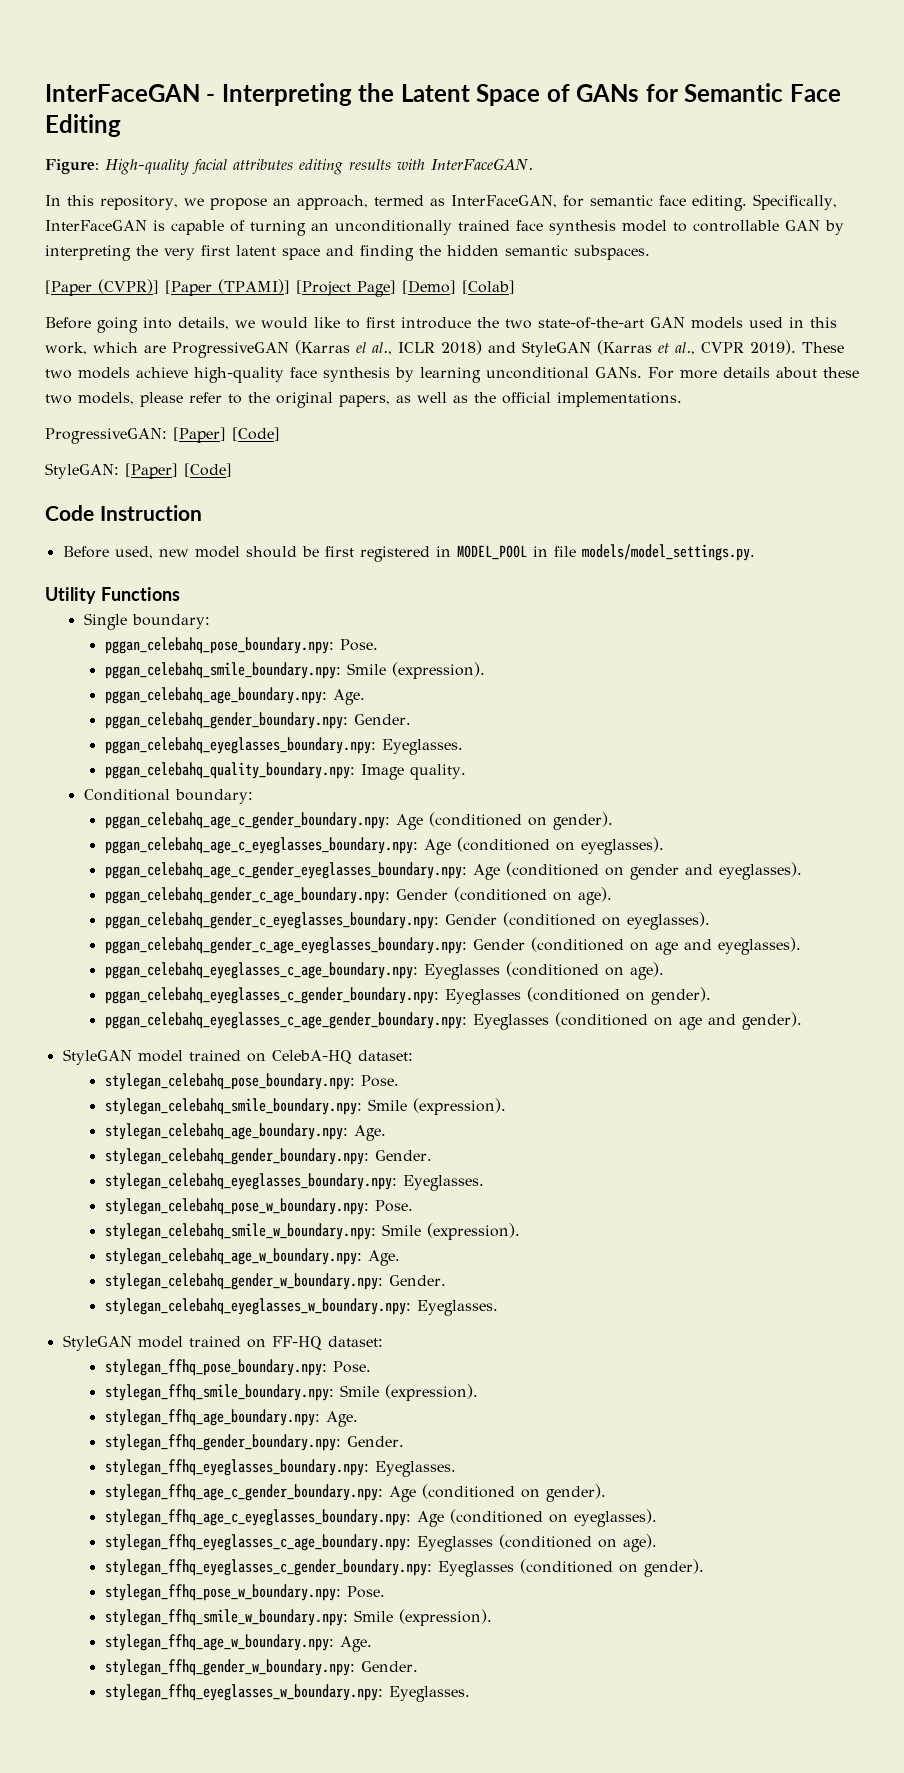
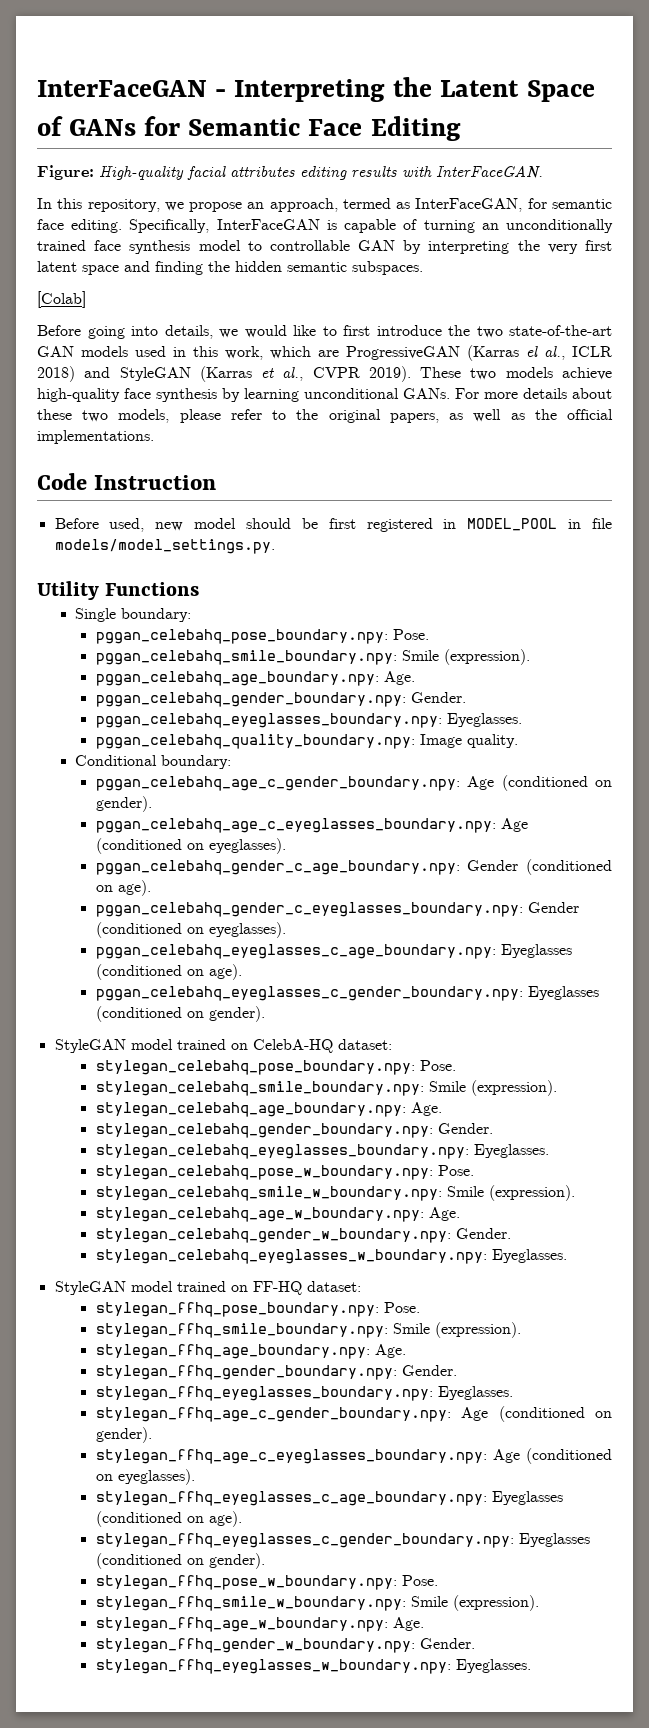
- [Paper (CVPR)] [Paper (TPAMI)] [Project Page] [Demo] [Colab]
+ [Colab]
- ProgressiveGAN: [Paper] [Code]
- StyleGAN: [Paper] [Code]
- pggan_celebahq_age_c_gender_eyeglasses_boundary.npy: Age (conditioned on gender and eyeglasses).
- pggan_celebahq_gender_c_age_eyeglasses_boundary.npy: Gender (conditioned on age and eyeglasses).
- pggan_celebahq_eyeglasses_c_age_gender_boundary.npy: Eyeglasses (conditioned on age and gender).

